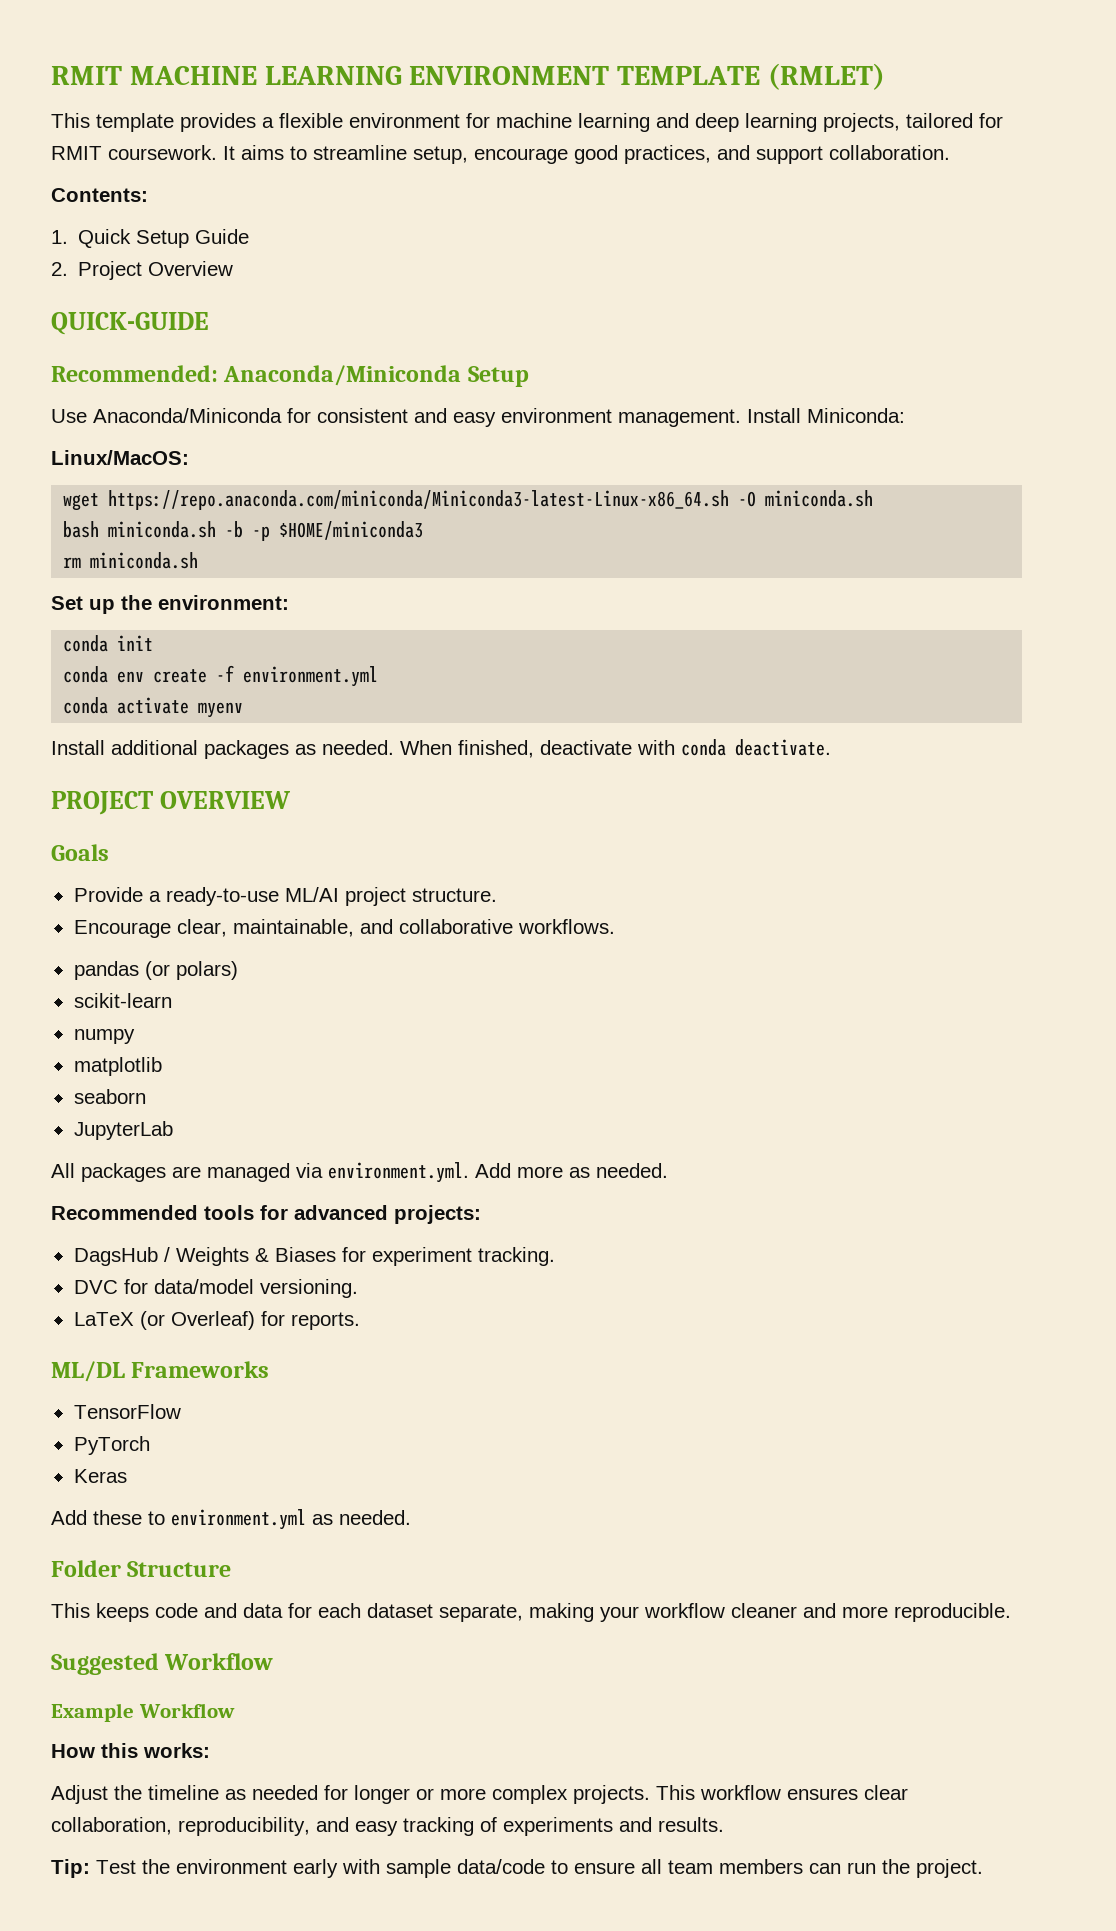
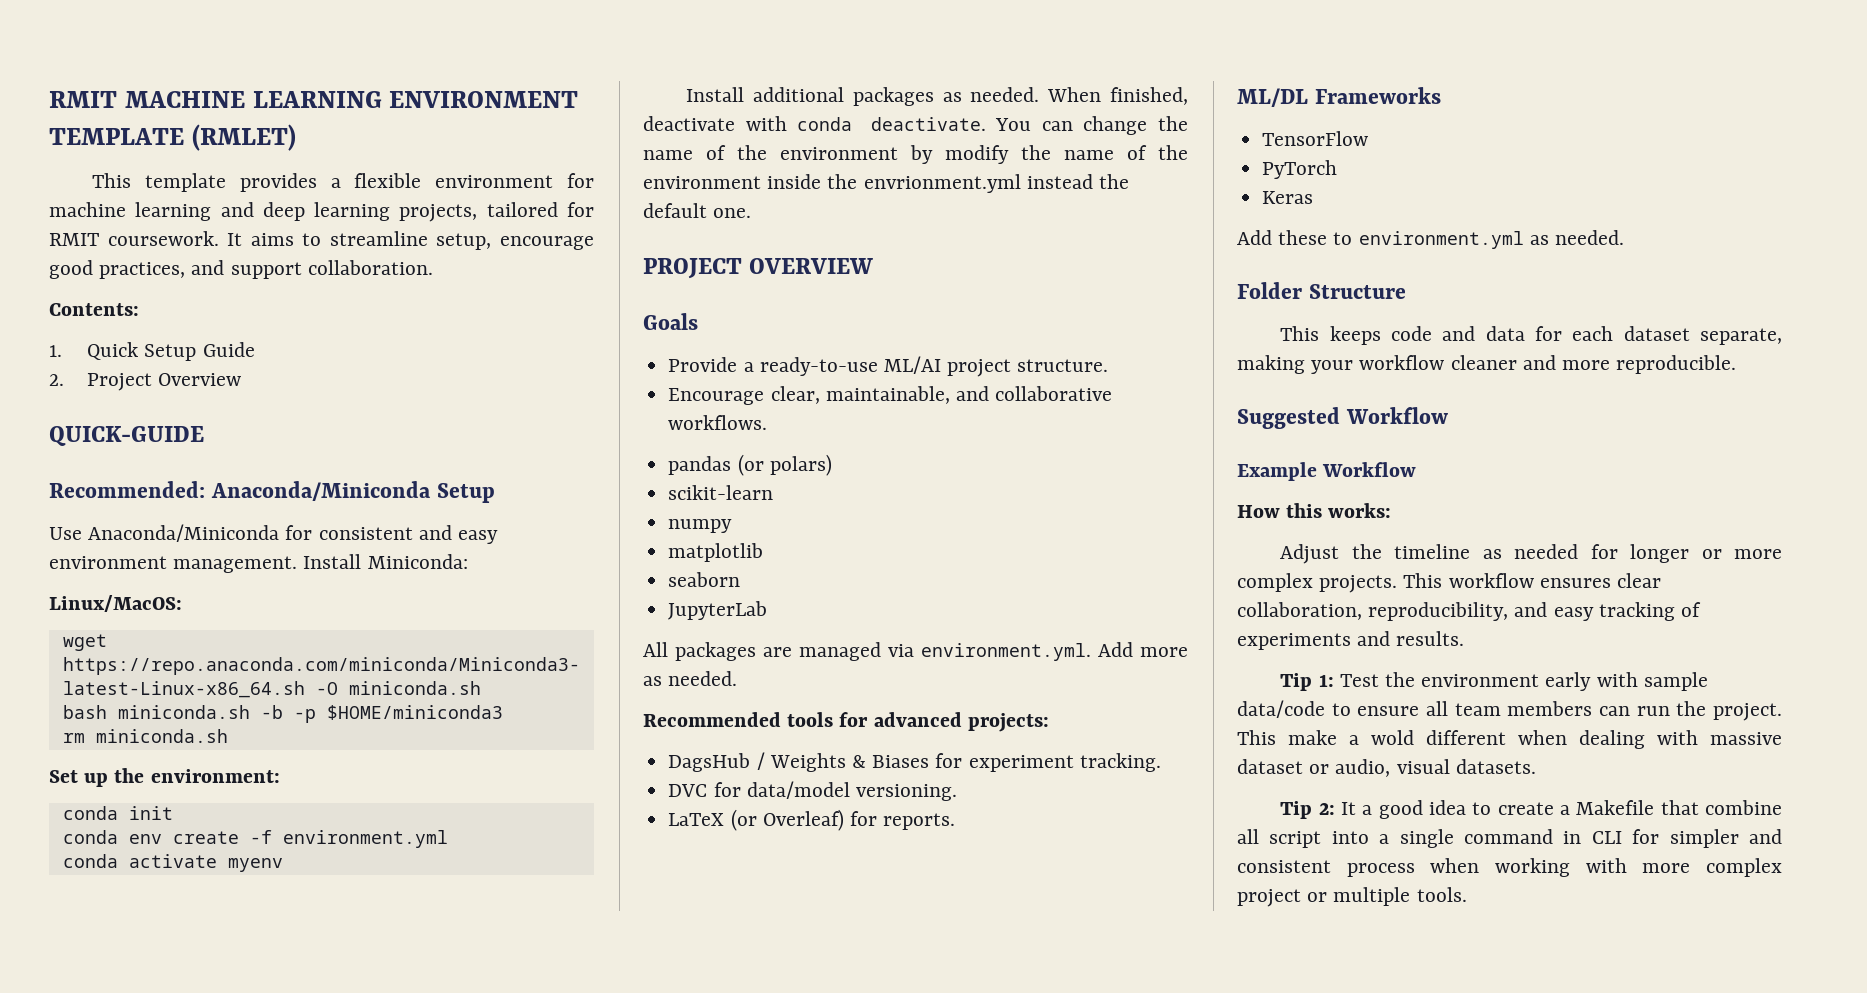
+ You can change the name of the environment by modify the name of the environment inside the envrionment.yml instead the default one.
- Tip: Test the environment early with sample data/code to ensure all team members can run the project.
+ Tip 1: Test the environment early with sample data/code to ensure all team members can run the project.
+ This make a wold different when dealing with massive dataset or audio, visual datasets.
+ Tip 2: It a good idea to create a Makefile that combine all script into a single command in CLI for simpler and consistent process when working with more complex project or multiple tools.

